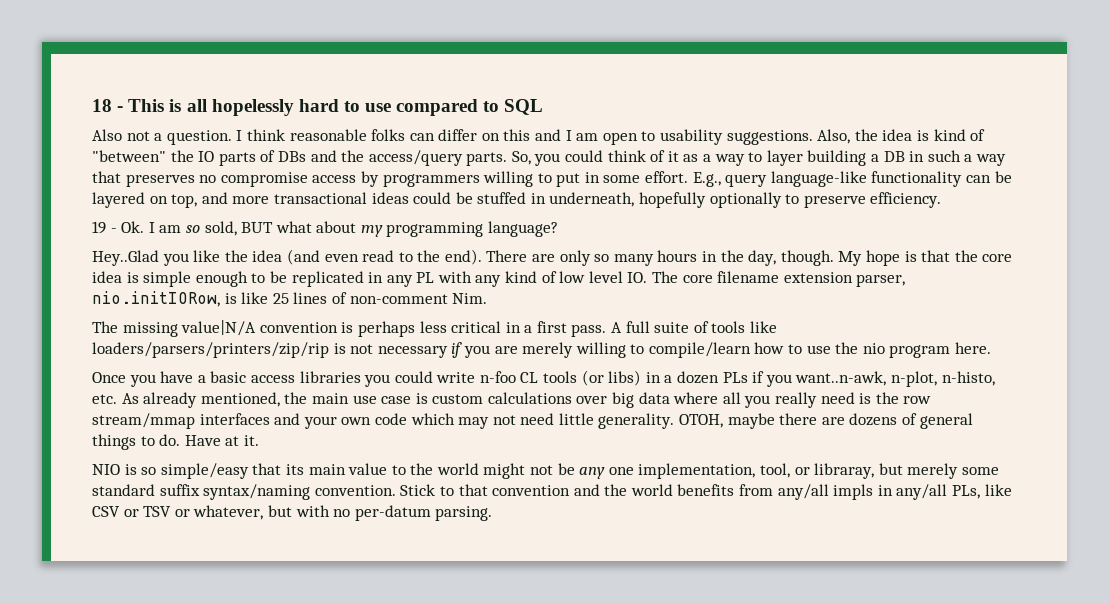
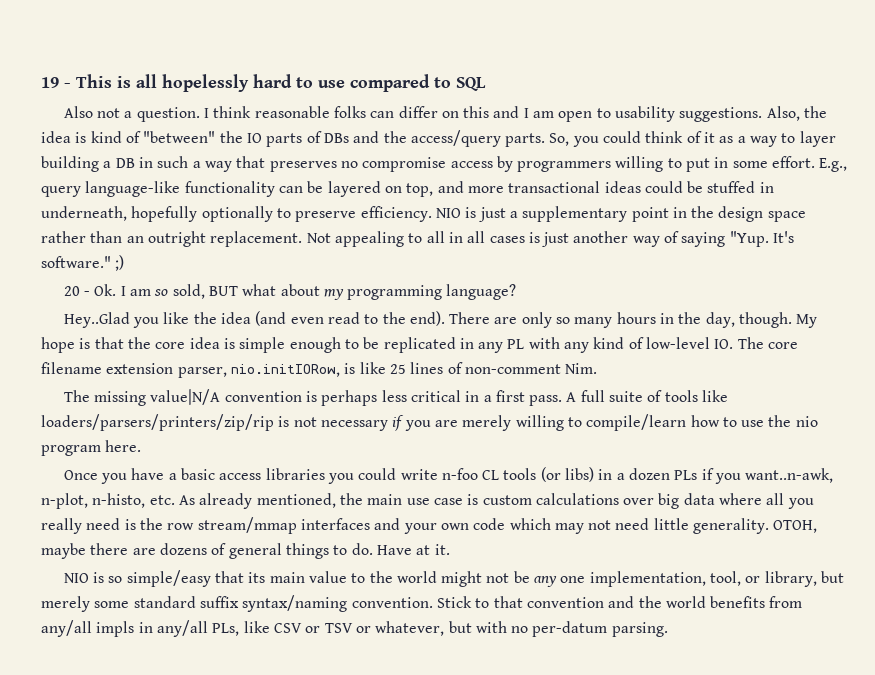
- 18 - This is all hopelessly hard to use compared to SQL
+ 19 - This is all hopelessly hard to use compared to SQL
- E.g., query language-like functionality can be layered on top, and more transactional ideas could be stuffed in underneath, hopefully optionally to preserve efficiency.
- 19 - Ok. I am so sold, BUT what about my programming language?
+ E.g., query language-like functionality can be layered on top, and more transactional ideas could be stuffed in underneath, hopefully optionally to preserve efficiency. NIO is just a supplementary point in the design space rather than an outright replacement. Not appealing to all in all cases is just another way of saying "Yup. It's software." ;)
+ 20 - Ok. I am so sold, BUT what about my programming language?
- My hope is that the core idea is simple enough to be replicated in any PL with any kind of low level IO. The core filename extension parser, nio.initIORow, is like 25 lines of non-comment Nim.
+ My hope is that the core idea is simple enough to be replicated in any PL with any kind of low-level IO. The core filename extension parser, nio.initIORow, is like 25 lines of non-comment Nim.
- NIO is so simple/easy that its main value to the world might not be any one implementation, tool, or libraray, but merely some standard suffix syntax/naming convention.
+ NIO is so simple/easy that its main value to the world might not be any one implementation, tool, or library, but merely some standard suffix syntax/naming convention.

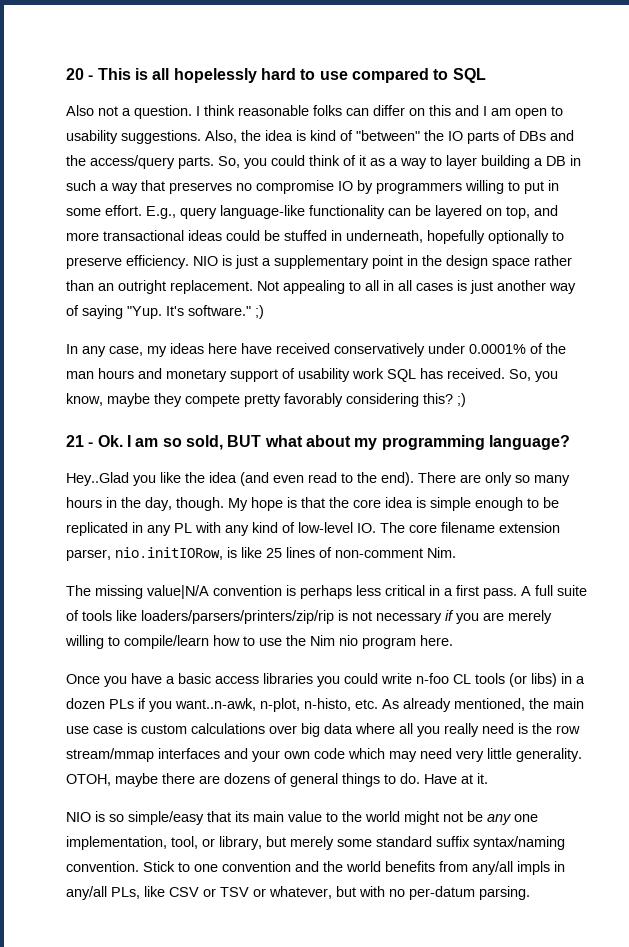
- 19 - This is all hopelessly hard to use compared to SQL
+ 20 - This is all hopelessly hard to use compared to SQL
- So, you could think of it as a way to layer building a DB in such a way that preserves no compromise access by programmers willing to put in some effort.
+ So, you could think of it as a way to layer building a DB in such a way that preserves no compromise IO by programmers willing to put in some effort.
- 20 - Ok. I am so sold, BUT what about my programming language?
+ In any case, my ideas here have received conservatively under 0.0001% of the man hours and monetary support of usability work SQL has received. So, you know, maybe they compete pretty favorably considering this? ;)
+ 21 - Ok. I am so sold, BUT what about my programming language?
- A full suite of tools like loaders/parsers/printers/zip/rip is not necessary if you are merely willing to compile/learn how to use the nio program here.
+ A full suite of tools like loaders/parsers/printers/zip/rip is not necessary if you are merely willing to compile/learn how to use the Nim nio program here.
- Once you have a basic access libraries you could write n-foo CL tools (or libs) in a dozen PLs if you want..n-awk, n-plot, n-histo, etc. As already mentioned, the main use case is custom calculations over big data where all you really need is the row stream/mmap interfaces and your own code which may not need little generality.
+ Once you have a basic access libraries you could write n-foo CL tools (or libs) in a dozen PLs if you want..n-awk, n-plot, n-histo, etc. As already mentioned, the main use case is custom calculations over big data where all you really need is the row stream/mmap interfaces and your own code which may need very little generality.
- Stick to that convention and the world benefits from any/all impls in any/all PLs, like CSV or TSV or whatever, but with no per-datum parsing.
+ Stick to one convention and the world benefits from any/all impls in any/all PLs, like CSV or TSV or whatever, but with no per-datum parsing.

